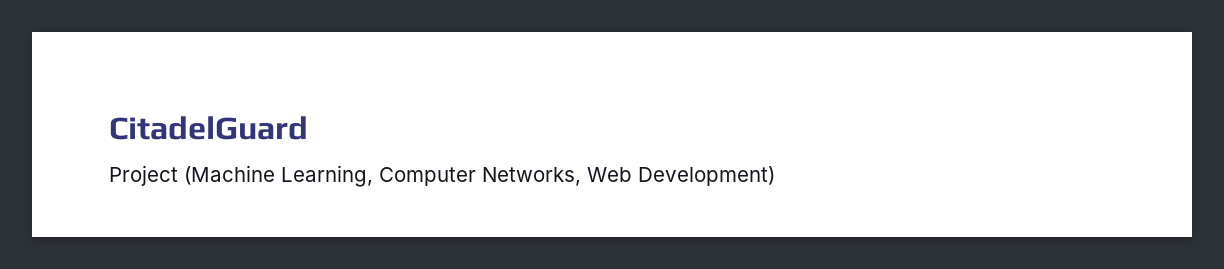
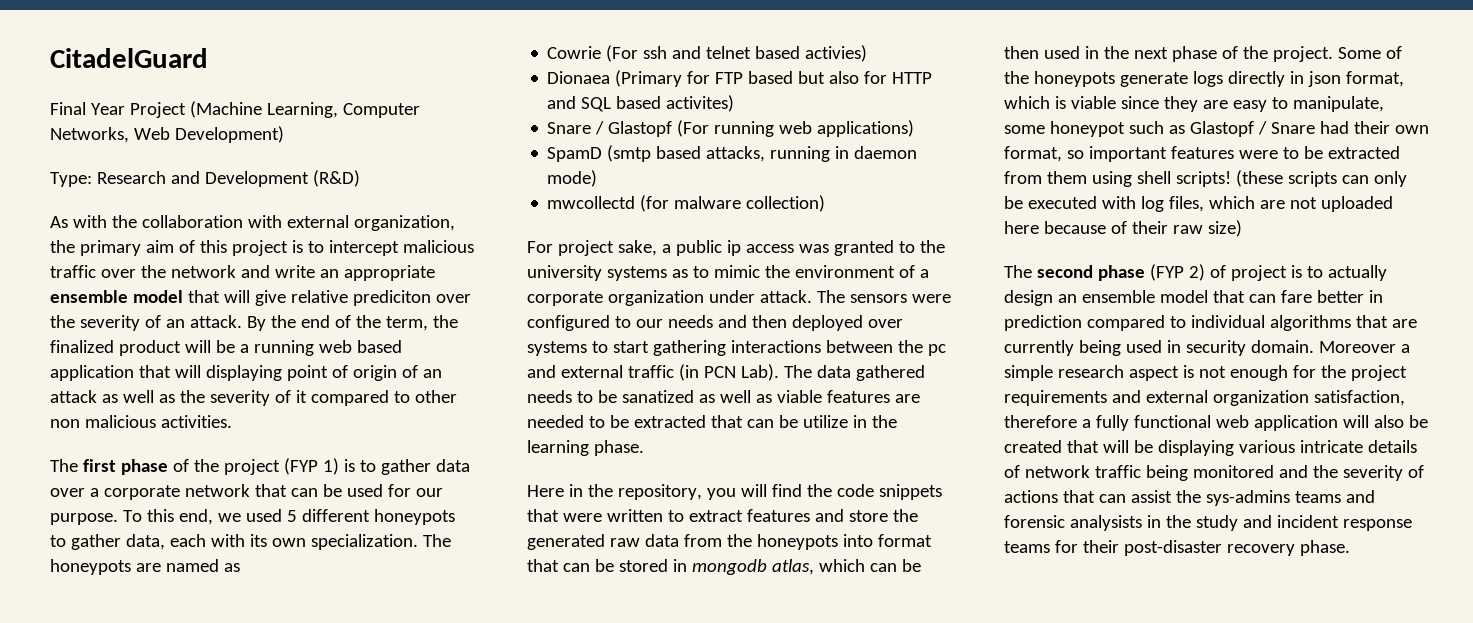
- Project (Machine Learning, Computer Networks, Web Development)
+ Final Year Project (Machine Learning, Computer Networks, Web Development)
+ Type: Research and Development (R&D)
+ As with the collaboration with external organization, the primary aim of this project is to intercept malicious traffic over the network and write an appropriate ensemble model that will give relative prediciton over the severity of an attack. By the end of the term, the finalized product will be a running web based application that will displaying point of origin of an attack as well as the severity of it compared to other non malicious activities.
+ The first phase of the project (FYP 1) is to gather data over a corporate network that can be used for our purpose. To this end, we used 5 different honeypots to gather data, each with its own specialization. The honeypots are named as
+ Cowrie (For ssh and telnet based activies)
+ Dionaea (Primary for FTP based but also for HTTP and SQL based activites)
+ Snare / Glastopf (For running web applications)
+ SpamD (smtp based attacks, running in daemon mode)
+ mwcollectd (for malware collection)
+ For project sake, a public ip access was granted to the university systems as to mimic the environment of a corporate organization under attack. The sensors were configured to our needs and then deployed over systems to start gathering interactions between the pc and external traffic (in PCN Lab). The data gathered needs to be sanatized as well as viable features are needed to be extracted that can be utilize in the learning phase.
+ Here in the repository, you will find the code snippets that were written to extract features and store the generated raw data from the honeypots into format that can be stored in mongodb atlas, which can be then used in the next phase of the project. Some of the honeypots generate logs directly in json format, which is viable since they are easy to manipulate, some honeypot such as Glastopf / Snare had their own format, so important features were to be extracted from them using shell scripts! (these scripts can only be executed with log files, which are not uploaded here because of their raw size)
+ The second phase (FYP 2) of project is to actually design an ensemble model that can fare better in prediction compared to individual algorithms that are currently being used in security domain. Moreover a simple research aspect is not enough for the project requirements and external organization satisfaction, therefore a fully functional web application will also be created that will be displaying various intricate details of network traffic being monitored and the severity of actions that can assist the sys-admins teams and forensic analysists in the study and incident response teams for their post-disaster recovery phase.

